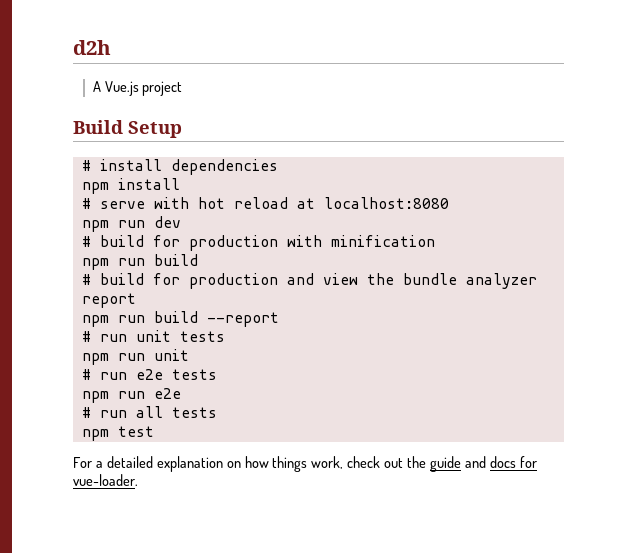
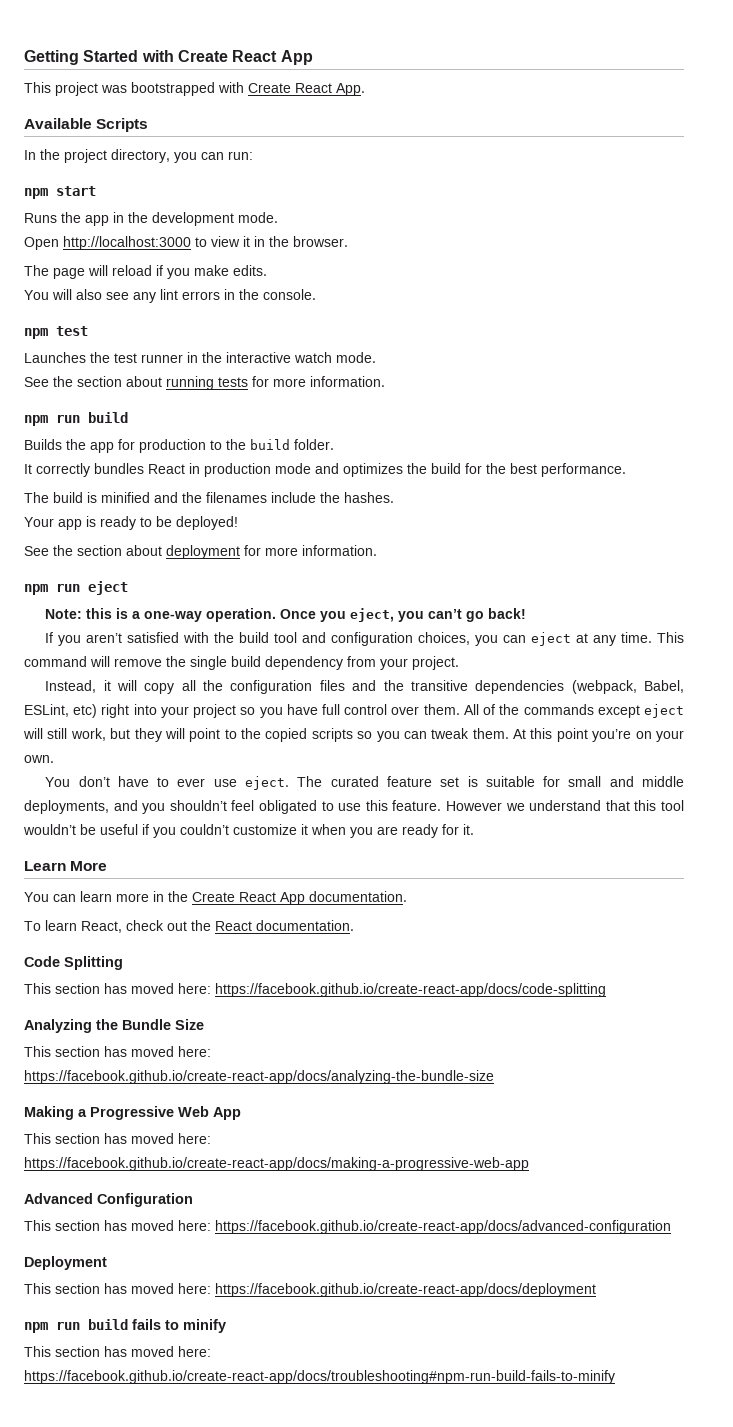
- d2h
- A Vue.js project
- Build Setup
- # install dependencies
- npm install
- # serve with hot reload at localhost:8080
- npm run dev
- # build for production with minification
+ Getting Started with Create React App
+ This project was bootstrapped with Create React App.
+ Available Scripts
+ In the project directory, you can run:
+ npm start
+ Runs the app in the development mode.
+ Open http://localhost:3000 to view it in the browser.
+ The page will reload if you make edits.
+ You will also see any lint errors in the console.
+ npm test
+ Launches the test runner in the interactive watch mode.
+ See the section about running tests for more information.
  npm run build
- # build for production and view the bundle analyzer report
- npm run build --report
- # run unit tests
- npm run unit
- # run e2e tests
- npm run e2e
- # run all tests
- npm test
- For a detailed explanation on how things work, check out the guide and docs for vue-loader.
+ Builds the app for production to the build folder.
+ It correctly bundles React in production mode and optimizes the build for the best performance.
+ The build is minified and the filenames include the hashes.
+ Your app is ready to be deployed!
+ See the section about deployment for more information.
+ npm run eject
+ Note: this is a one-way operation. Once you eject, you can’t go back!
+ If you aren’t satisfied with the build tool and configuration choices, you can eject at any time. This command will remove the single build dependency from your project.
+ Instead, it will copy all the configuration files and the transitive dependencies (webpack, Babel, ESLint, etc) right into your project so you have full control over them. All of the commands except eject will still work, but they will point to the copied scripts so you can tweak them. At this point you’re on your own.
+ You don’t have to ever use eject. The curated feature set is suitable for small and middle deployments, and you shouldn’t feel obligated to use this feature. However we understand that this tool wouldn’t be useful if you couldn’t customize it when you are ready for it.
+ Learn More
+ You can learn more in the Create React App documentation.
+ To learn React, check out the React documentation.
+ Code Splitting
+ This section has moved here: https://facebook.github.io/create-react-app/docs/code-splitting
+ Analyzing the Bundle Size
+ This section has moved here: https://facebook.github.io/create-react-app/docs/analyzing-the-bundle-size
+ Making a Progressive Web App
+ This section has moved here: https://facebook.github.io/create-react-app/docs/making-a-progressive-web-app
+ Advanced Configuration
+ This section has moved here: https://facebook.github.io/create-react-app/docs/advanced-configuration
+ Deployment
+ This section has moved here: https://facebook.github.io/create-react-app/docs/deployment
+ npm run build fails to minify
+ This section has moved here: https://facebook.github.io/create-react-app/docs/troubleshooting#npm-run-build-fails-to-minify

